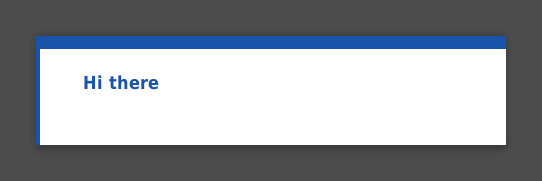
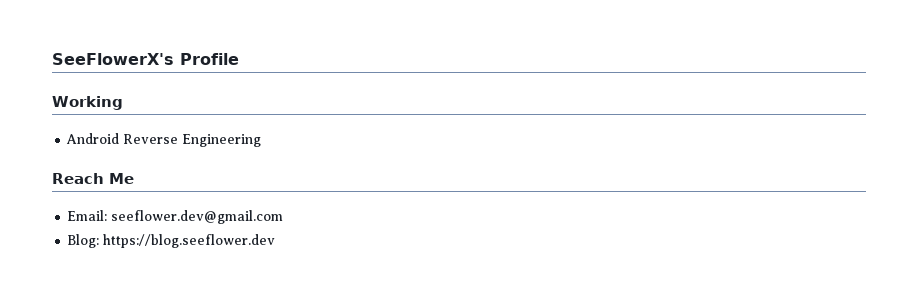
- Hi there
+ SeeFlowerX's Profile
+ Working
+ Android Reverse Engineering
+ Reach Me
+ Email: seeflower.dev@gmail.com
+ Blog: https://blog.seeflower.dev

